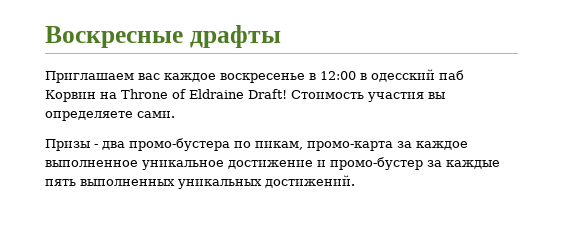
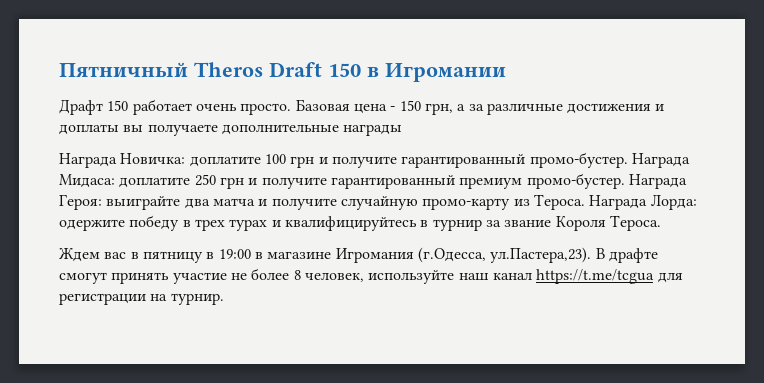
- Воскресные драфты
- Приглашаем вас каждое воскресенье в 12:00 в одесский паб Корвин на Throne of Eldraine Draft! Стоимость участия вы определяете сами.
- Призы - два промо-бустера по пикам, промо-карта за каждое выполненное уникальное достижение и промо-бустер за каждые пять выполненных уникальных достижений.
+ Пятничный Theros Draft 150 в Игромании
+ Драфт 150 работает очень просто. Базовая цена - 150 грн, а за различные достижения и доплаты вы получаете дополнительные награды
+ Награда Новичка: доплатите 100 грн и получите гарантированный промо-бустер. Награда Мидаса: доплатите 250 грн и получите гарантированный премиум промо-бустер. Награда Героя: выиграйте два матча и получите случайную промо-карту из Тероса. Награда Лорда: одержите победу в трех турах и квалифицируйтесь в турнир за звание Короля Тероса.
+ Ждем вас в пятницу в 19:00 в магазине Игромания (г.Одесса, ул.Пастера,23). В драфте смогут принять участие не более 8 человек, используйте наш канал https://t.me/tcgua для регистрации на турнир.

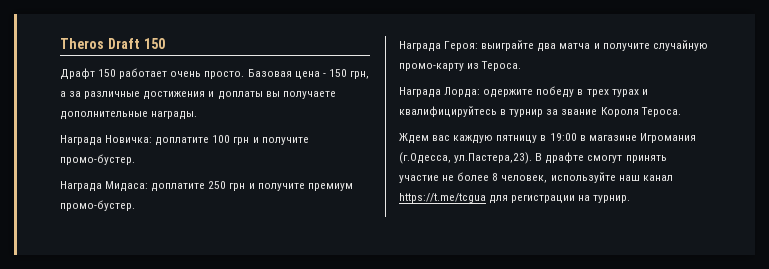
- Пятничный Theros Draft 150 в Игромании
+ Theros Draft 150
- Базовая цена - 150 грн, а за различные достижения и доплаты вы получаете дополнительные награды
+ Базовая цена - 150 грн, а за различные достижения и доплаты вы получаете дополнительные награды.
- Награда Новичка: доплатите 100 грн и получите гарантированный промо-бустер. Награда Мидаса: доплатите 250 грн и получите гарантированный премиум промо-бустер. Награда Героя: выиграйте два матча и получите случайную промо-карту из Тероса. Награда Лорда: одержите победу в трех турах и квалифицируйтесь в турнир за звание Короля Тероса.
+ Награда Новичка: доплатите 100 грн и получите промо-бустер.
+ Награда Мидаса: доплатите 250 грн и получите премиум промо-бустер.
+ Награда Героя: выиграйте два матча и получите случайную промо-карту из Тероса.
+ Награда Лорда: одержите победу в трех турах и квалифицируйтесь в турнир за звание Короля Тероса.
- Ждем вас в пятницу в 19:00 в магазине Игромания (г.Одесса, ул.Пастера,23). В драфте смогут принять участие не более 8 человек, используйте наш канал https://t.me/tcgua для регистрации на турнир.
+ Ждем вас каждую пятницу в 19:00 в магазине Игромания (г.Одесса, ул.Пастера,23). В драфте смогут принять участие не более 8 человек, используйте наш канал https://t.me/tcgua для регистрации на турнир.

